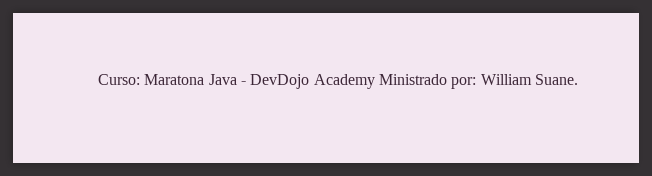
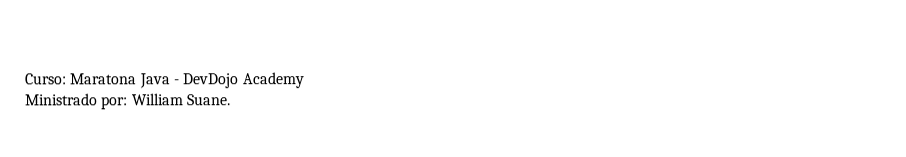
- Curso: Maratona Java - DevDojo Academy Ministrado por: William Suane.
+ Curso: Maratona Java - DevDojo Academy
+ Ministrado por: William Suane.

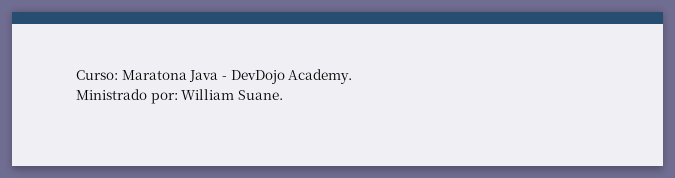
- Curso: Maratona Java - DevDojo Academy
+ Curso: Maratona Java - DevDojo Academy.

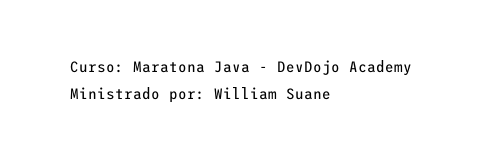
- Curso: Maratona Java - DevDojo Academy.
+ Curso: Maratona Java - DevDojo Academy
- Ministrado por: William Suane.
+ Ministrado por: William Suane

